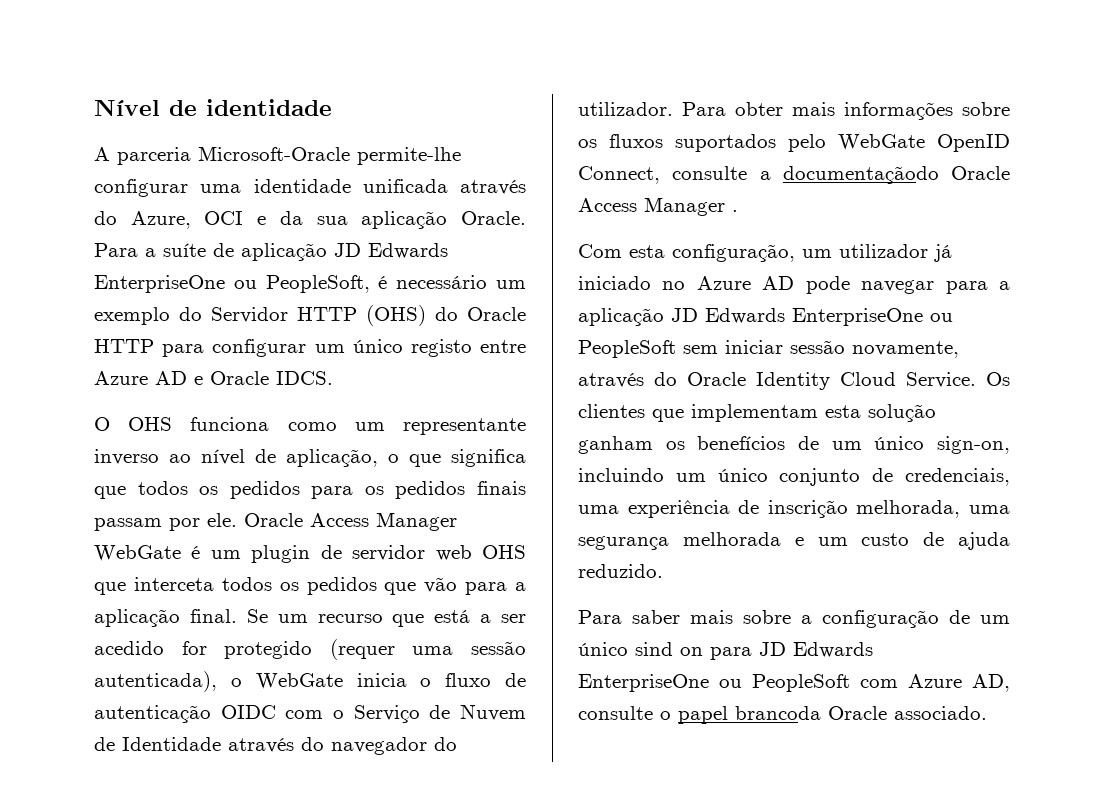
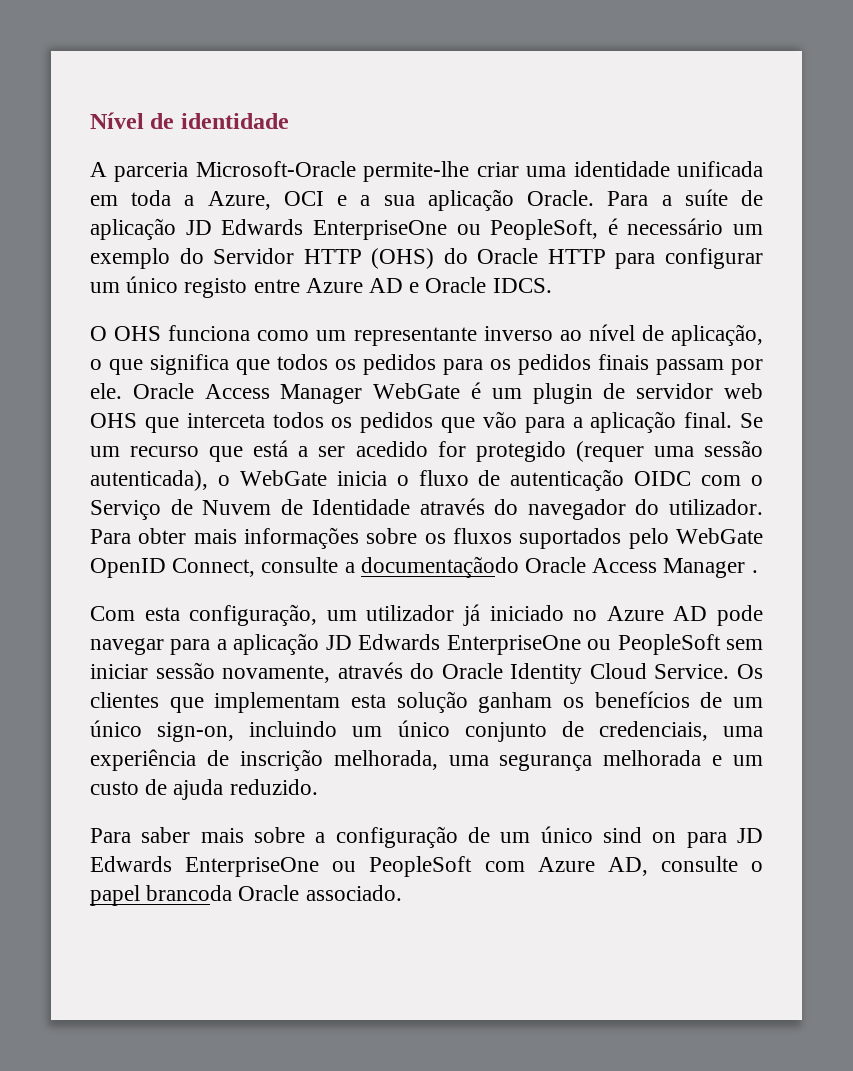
- A parceria Microsoft-Oracle permite-lhe configurar uma identidade unificada através do Azure, OCI e da sua aplicação Oracle.
+ A parceria Microsoft-Oracle permite-lhe criar uma identidade unificada em toda a Azure, OCI e a sua aplicação Oracle.

